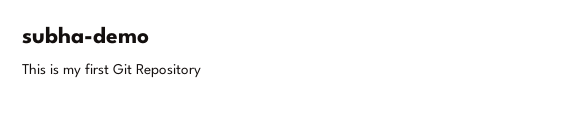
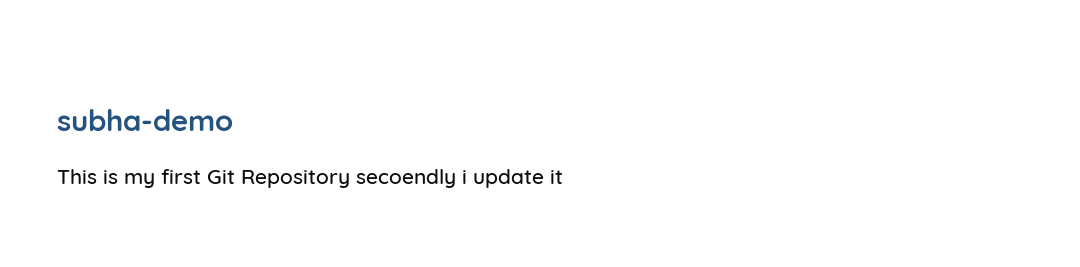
- This is my first Git Repository
+ This is my first Git Repository secoendly i update it

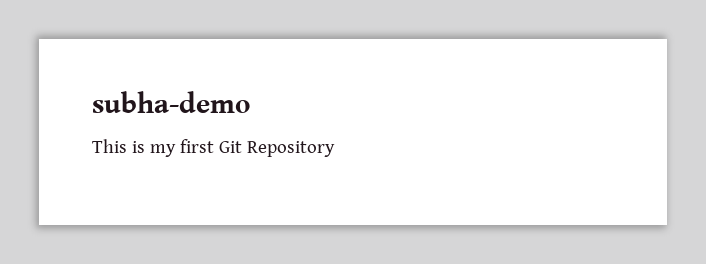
- This is my first Git Repository secoendly i update it
+ This is my first Git Repository

